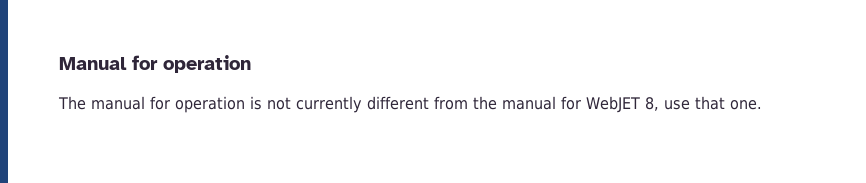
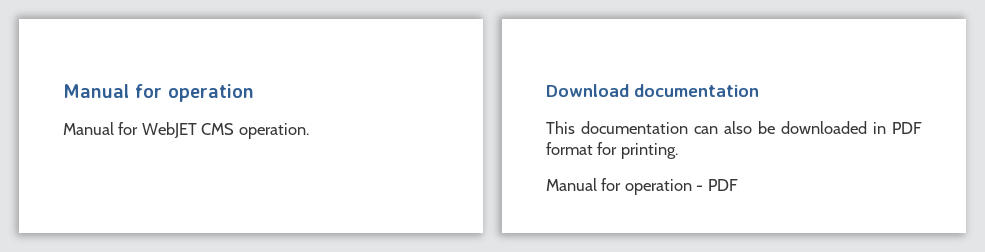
- The manual for operation is not currently different from the manual for WebJET 8, use that one.
+ Manual for WebJET CMS operation.
+ Download documentation
+ This documentation can also be downloaded in PDF format for printing.
+ Manual for operation - PDF

